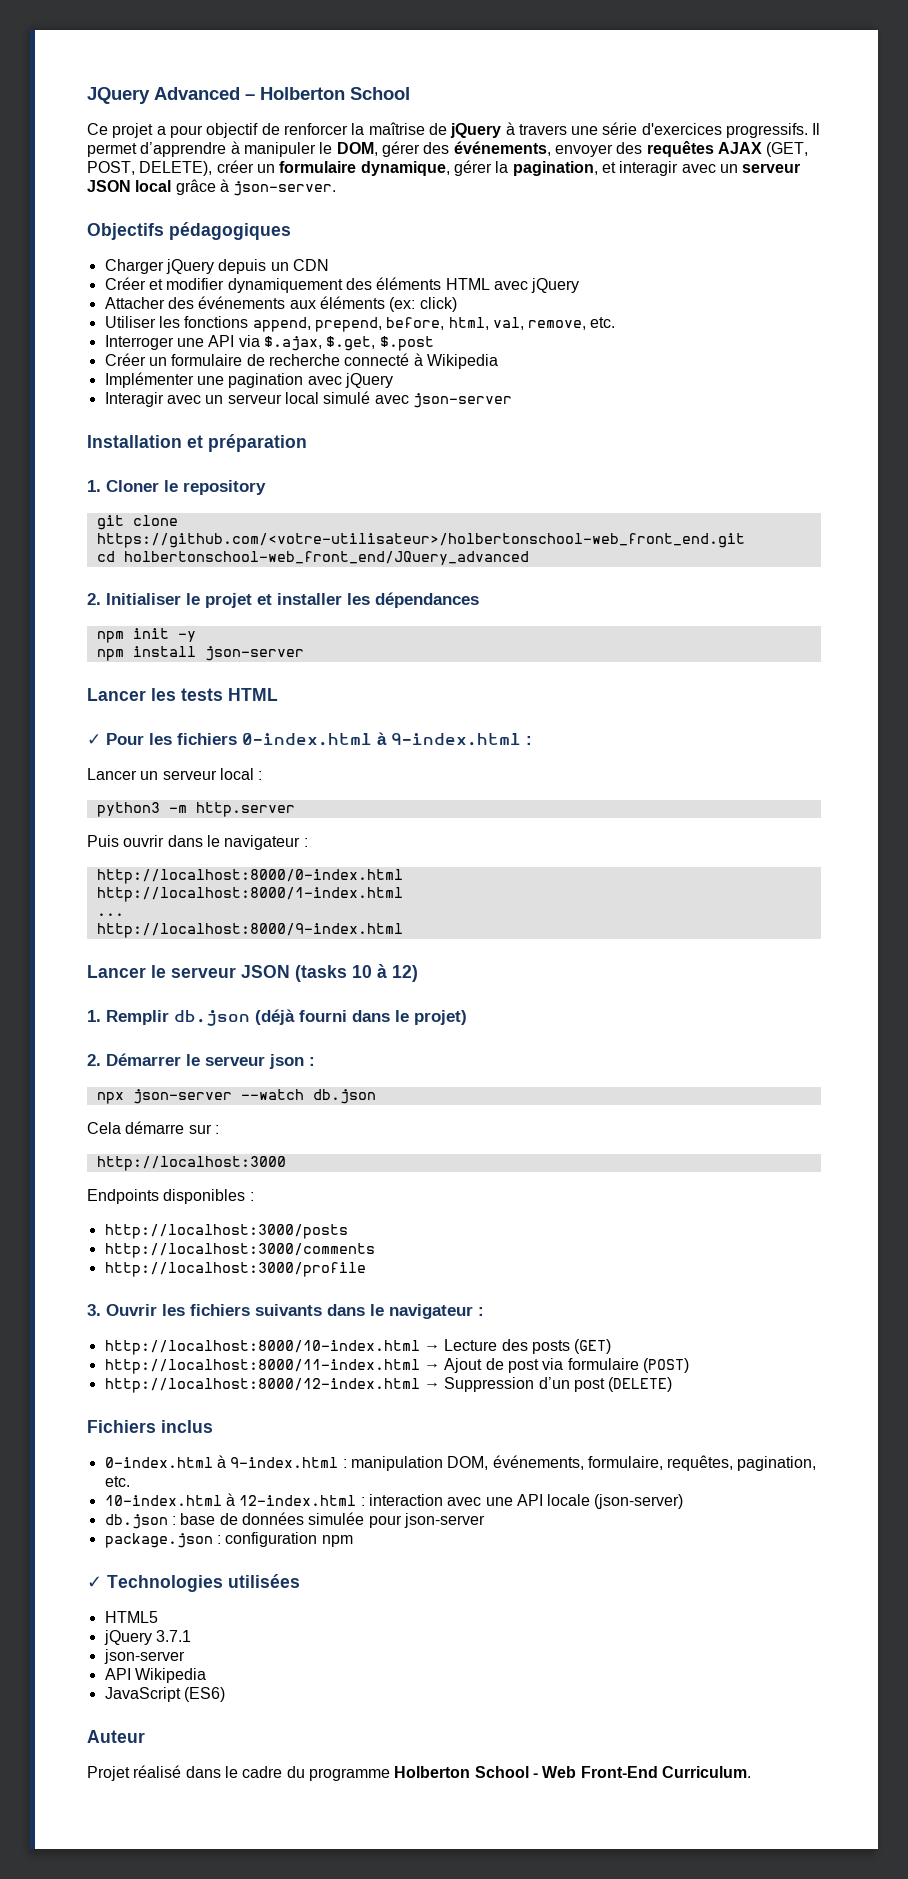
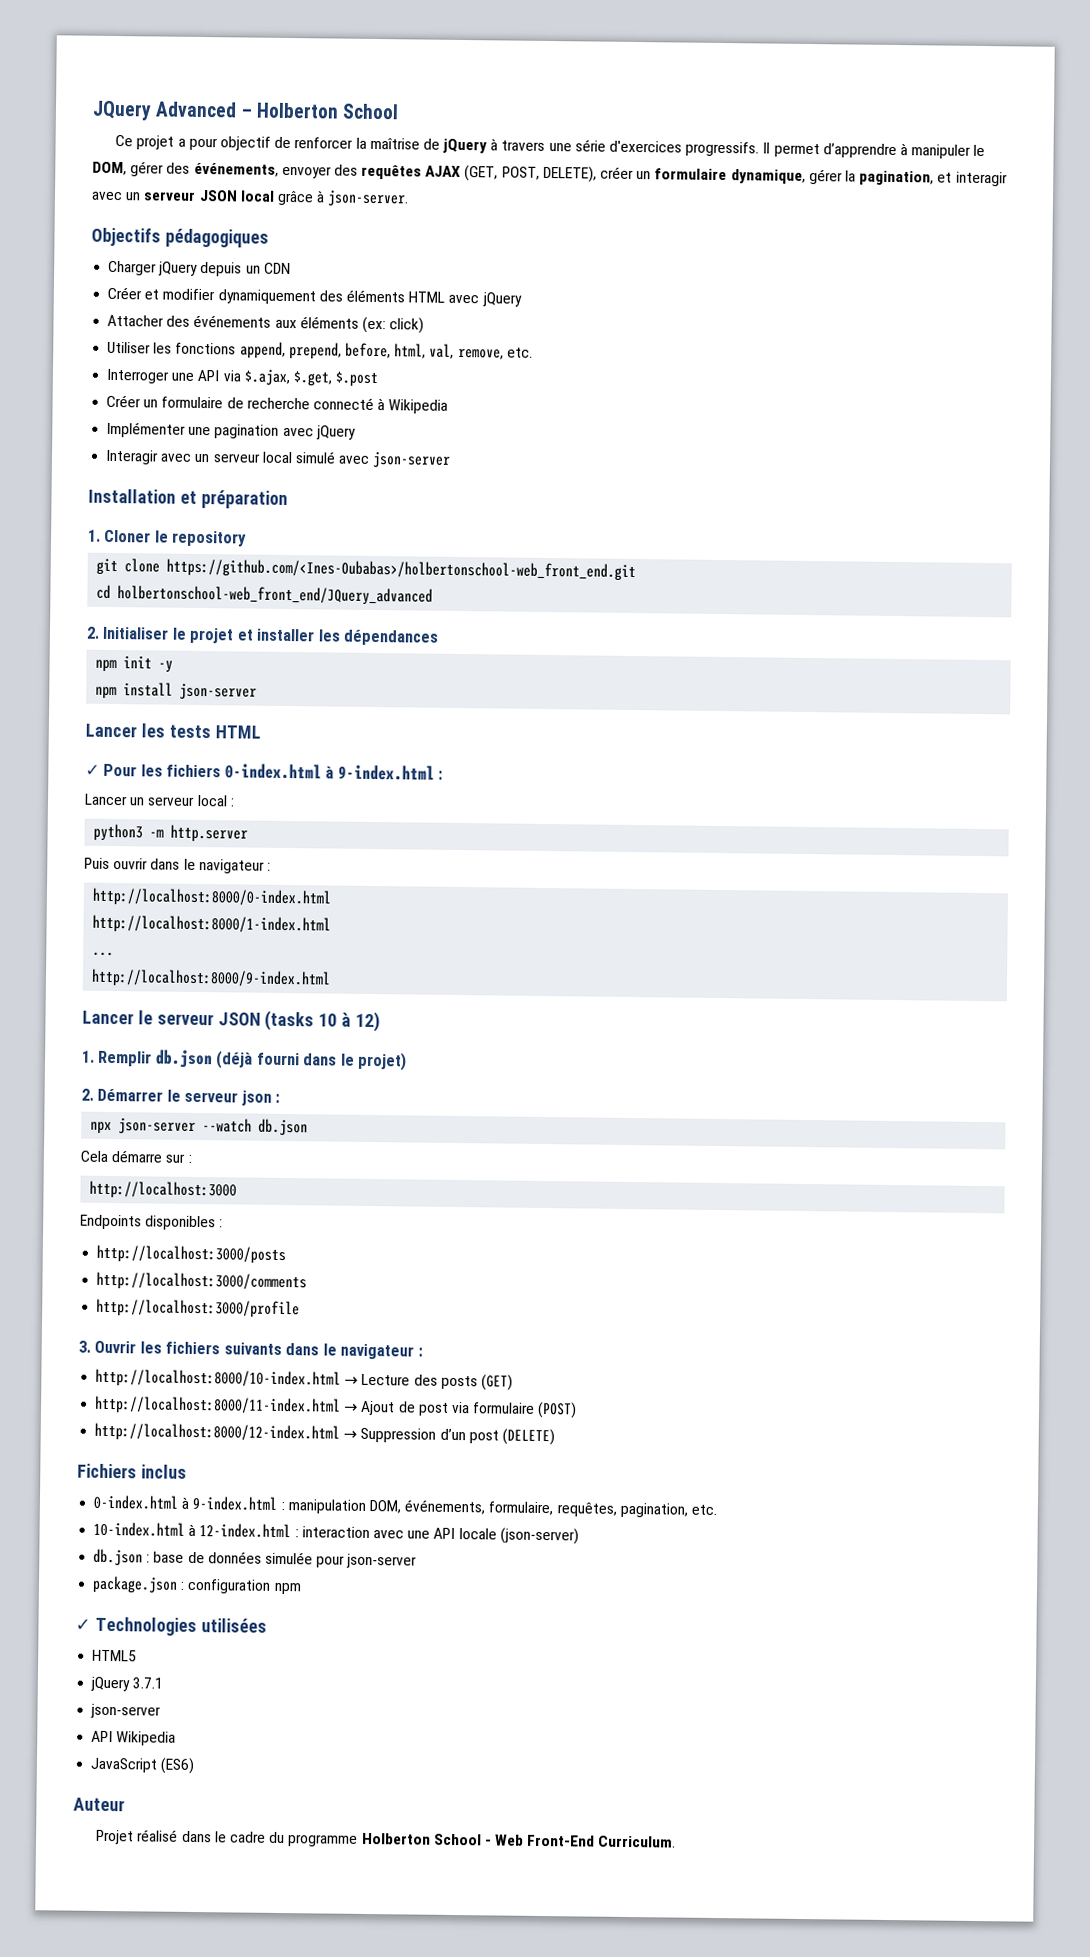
- git clone https://github.com/<votre-utilisateur>/holbertonschool-web_front_end.git
+ git clone https://github.com/<Ines-Oubabas>/holbertonschool-web_front_end.git

